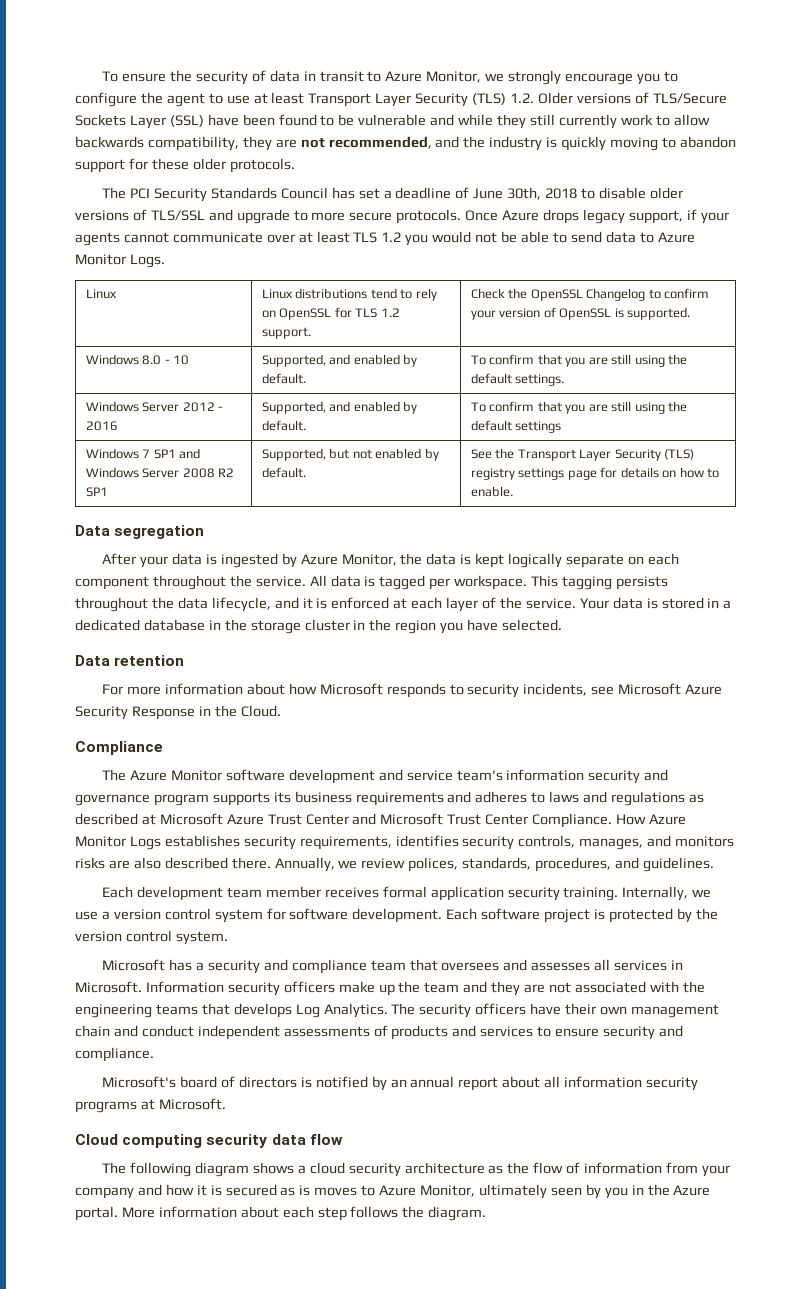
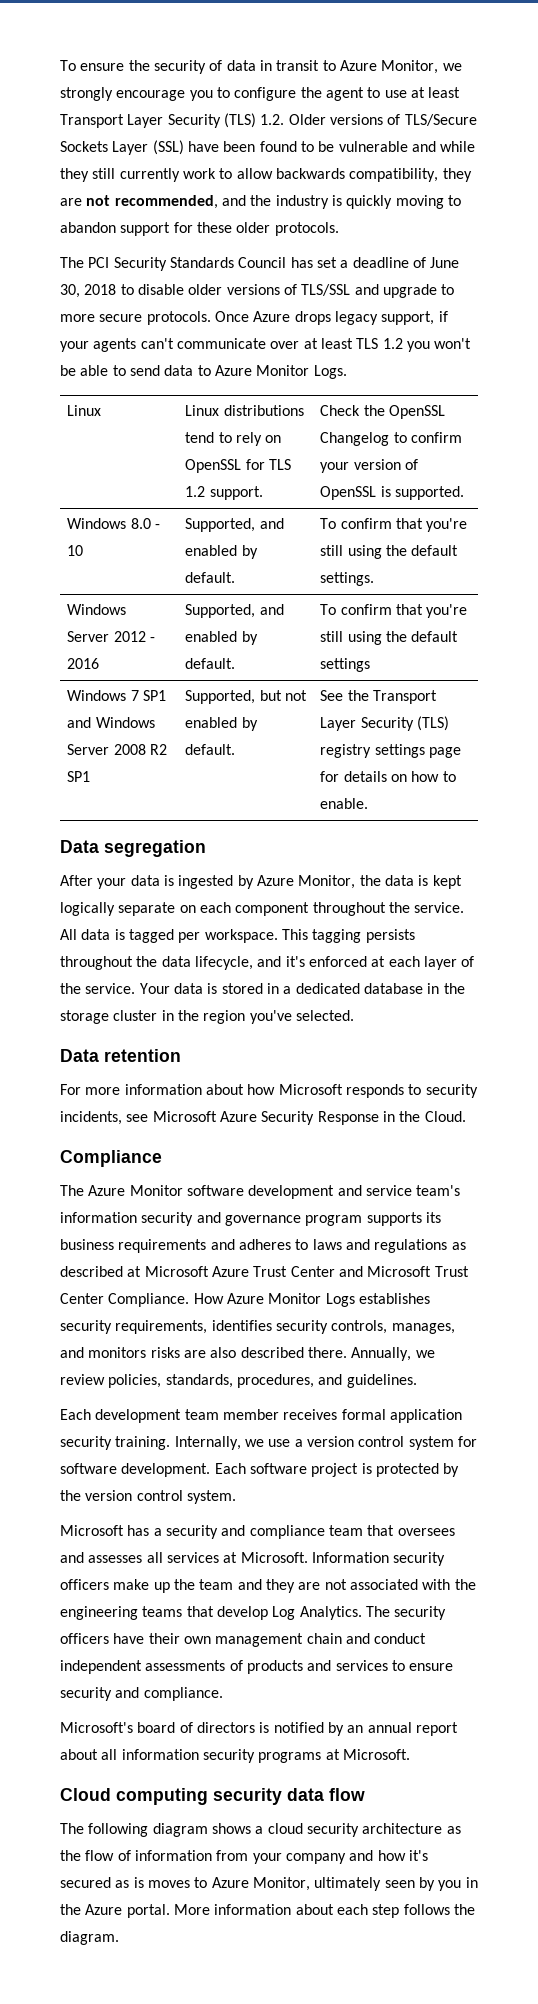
- The PCI Security Standards Council has set a deadline of June 30th, 2018 to disable older versions of TLS/SSL and upgrade to more secure protocols.
+ The PCI Security Standards Council has set a deadline of June 30, 2018 to disable older versions of TLS/SSL and upgrade to more secure protocols.
- Once Azure drops legacy support, if your agents cannot communicate over at least TLS 1.2 you would not be able to send data to Azure Monitor Logs.
+ Once Azure drops legacy support, if your agents can't communicate over at least TLS 1.2 you won't be able to send data to Azure Monitor Logs.
- Windows 8.0 - 10 | Supported, and enabled by default. | To confirm that you are still using the default settings.
+ Windows 8.0 - 10 | Supported, and enabled by default. | To confirm that you're still using the default settings.
- Windows Server 2012 - 2016 | Supported, and enabled by default. | To confirm that you are still using the default settings
+ Windows Server 2012 - 2016 | Supported, and enabled by default. | To confirm that you're still using the default settings
- This tagging persists throughout the data lifecycle, and it is enforced at each layer of the service.
+ This tagging persists throughout the data lifecycle, and it's enforced at each layer of the service.
- Your data is stored in a dedicated database in the storage cluster in the region you have selected.
+ Your data is stored in a dedicated database in the storage cluster in the region you've selected.
- Annually, we review polices, standards, procedures, and guidelines.
+ Annually, we review policies, standards, procedures, and guidelines.
- Microsoft has a security and compliance team that oversees and assesses all services in Microsoft.
+ Microsoft has a security and compliance team that oversees and assesses all services at Microsoft.
- Information security officers make up the team and they are not associated with the engineering teams that develops Log Analytics.
+ Information security officers make up the team and they are not associated with the engineering teams that develop Log Analytics.
- The following diagram shows a cloud security architecture as the flow of information from your company and how it is secured as is moves to Azure Monitor, ultimately seen by you in the Azure portal.
+ The following diagram shows a cloud security architecture as the flow of information from your company and how it's secured as is moves to Azure Monitor, ultimately seen by you in the Azure portal.

